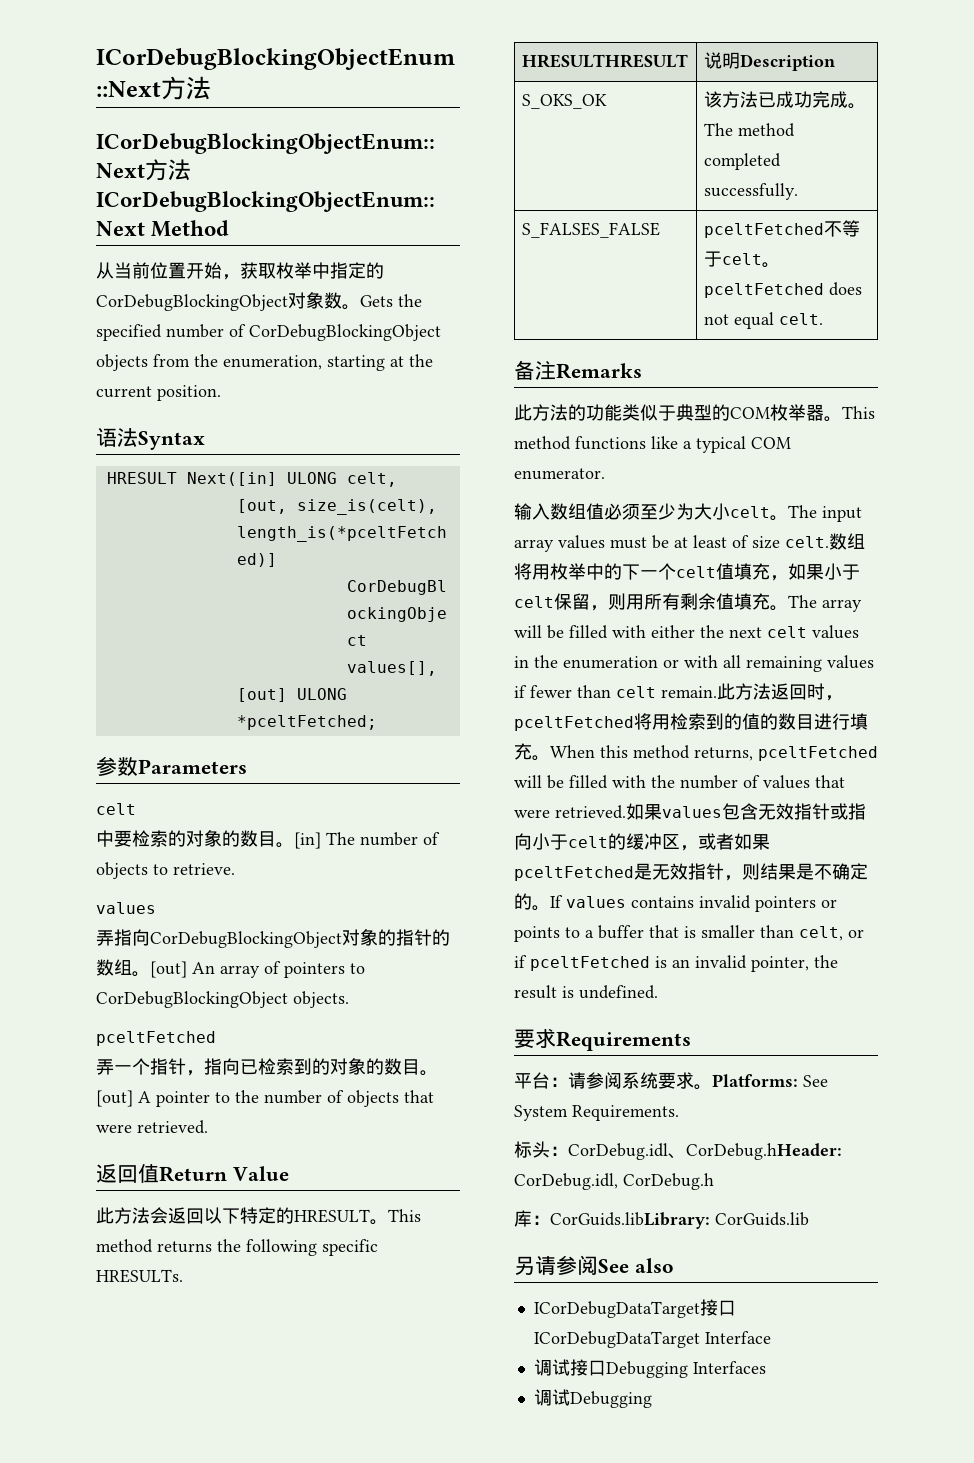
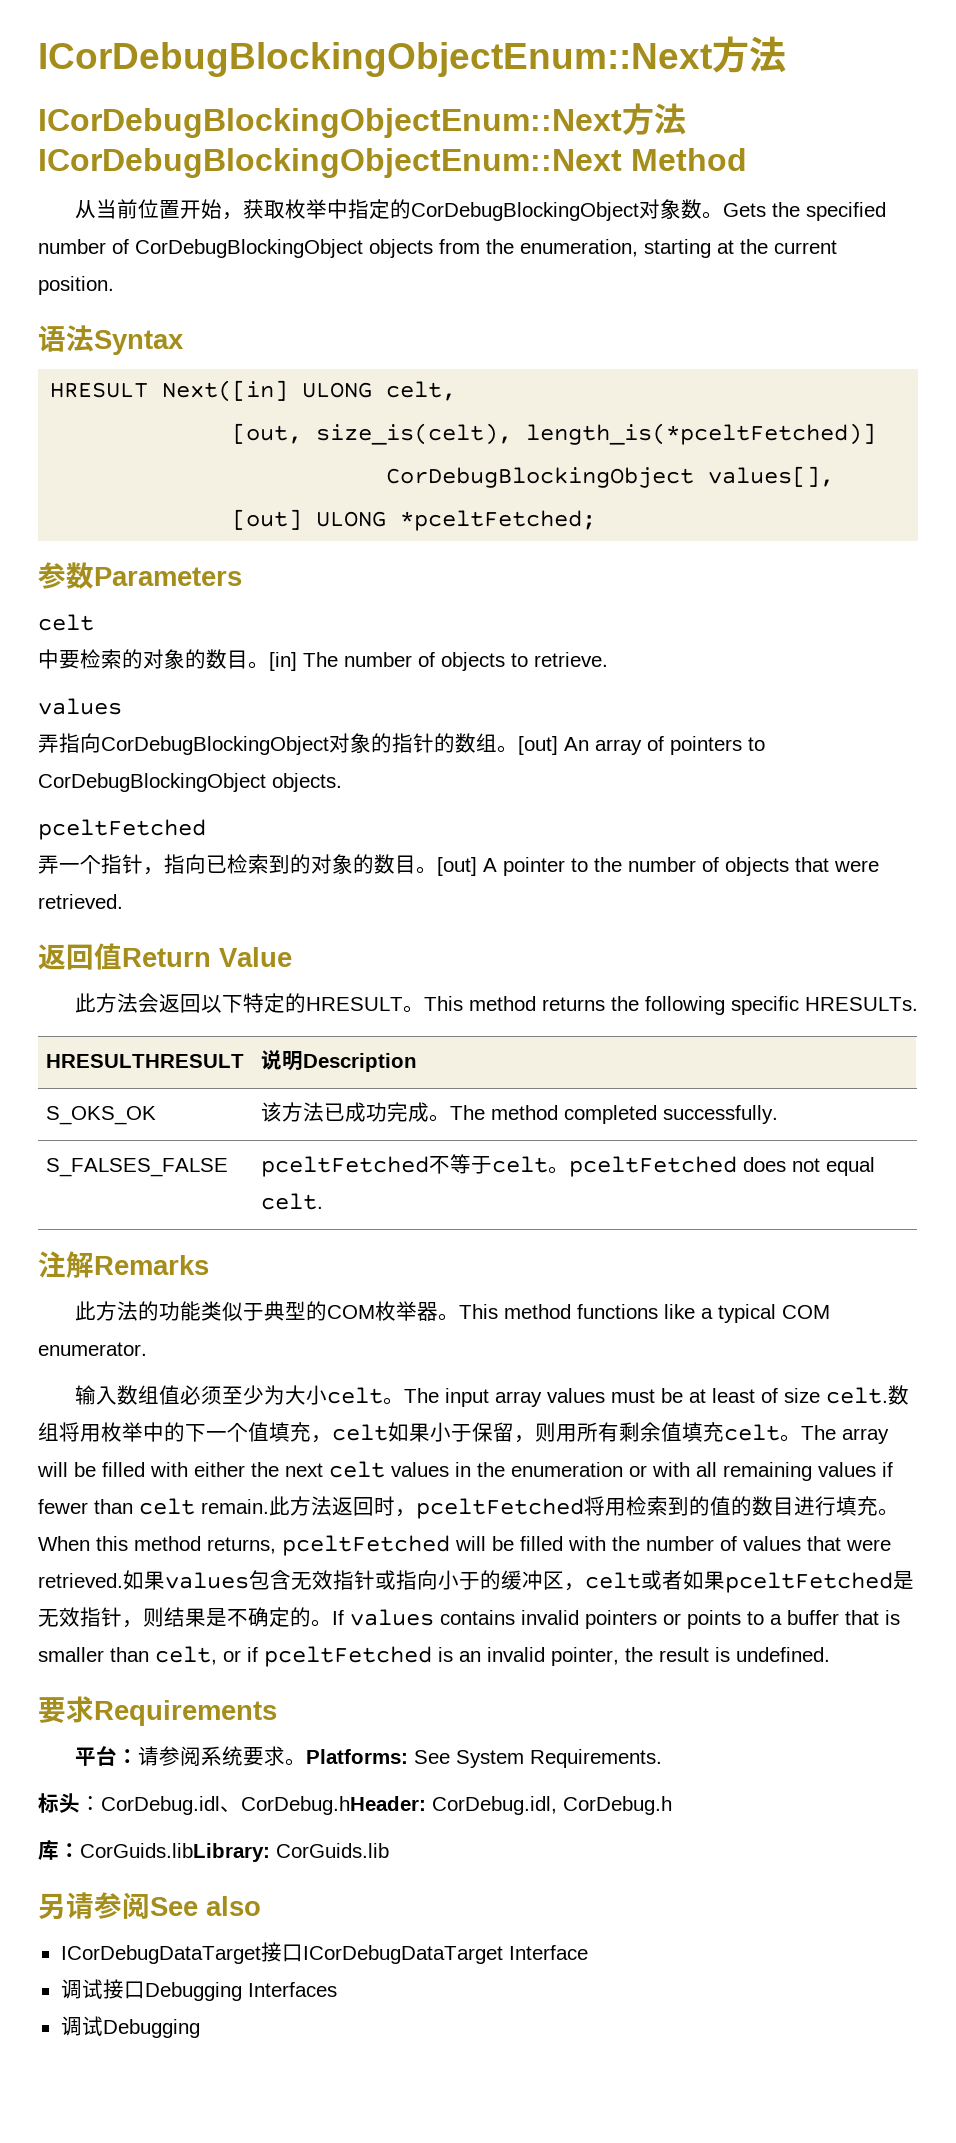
- 备注Remarks
+ 注解Remarks
- 数组将用枚举中的下一个celt值填充，如果小于celt保留，则用所有剩余值填充。
+ 数组将用枚举中的下一个值填充，celt如果小于保留，则用所有剩余值填充celt。
- 如果values包含无效指针或指向小于celt的缓冲区，或者如果pceltFetched是无效指针，则结果是不确定的。
+ 如果values包含无效指针或指向小于的缓冲区，celt或者如果pceltFetched是无效指针，则结果是不确定的。

